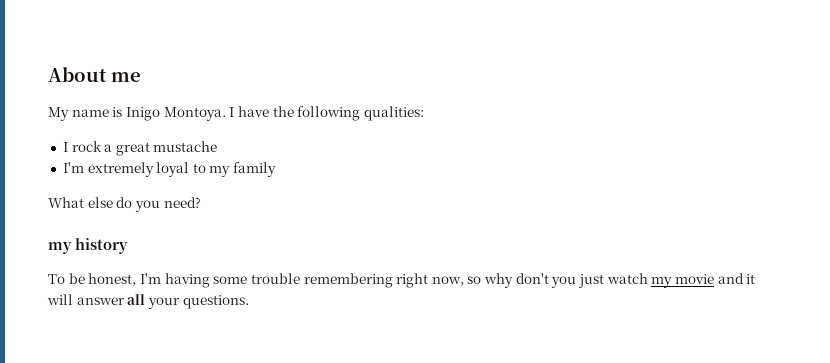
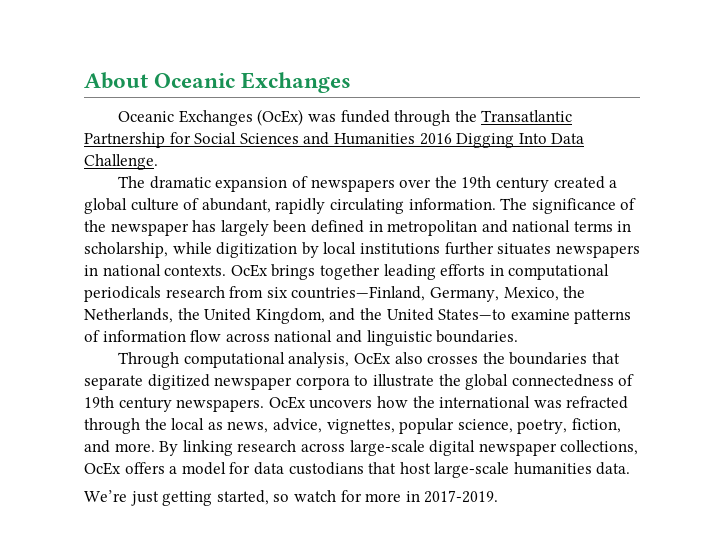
- About me
- My name is Inigo Montoya. I have the following qualities:
- I rock a great mustache
- I'm extremely loyal to my family
- What else do you need?
- my history
- To be honest, I'm having some trouble remembering right now, so why don't you just watch my movie and it will answer all your questions.
+ About Oceanic Exchanges
+ Oceanic Exchanges (OcEx) was funded through the Transatlantic Partnership for Social Sciences and Humanities 2016 Digging Into Data Challenge.
+ The dramatic expansion of newspapers over the 19th century created a global culture of abundant, rapidly circulating information. The significance of the newspaper has largely been defined in metropolitan and national terms in scholarship, while digitization by local institutions further situates newspapers in national contexts. OcEx brings together leading efforts in computational periodicals research from six countries—Finland, Germany, Mexico, the Netherlands, the United Kingdom, and the United States—to examine patterns of information flow across national and linguistic boundaries.
+ Through computational analysis, OcEx also crosses the boundaries that separate digitized newspaper corpora to illustrate the global connectedness of 19th century newspapers. OcEx uncovers how the international was refracted through the local as news, advice, vignettes, popular science, poetry, fiction, and more. By linking research across large-scale digital newspaper collections, OcEx offers a model for data custodians that host large-scale humanities data.
+ We’re just getting started, so watch for more in 2017-2019.

